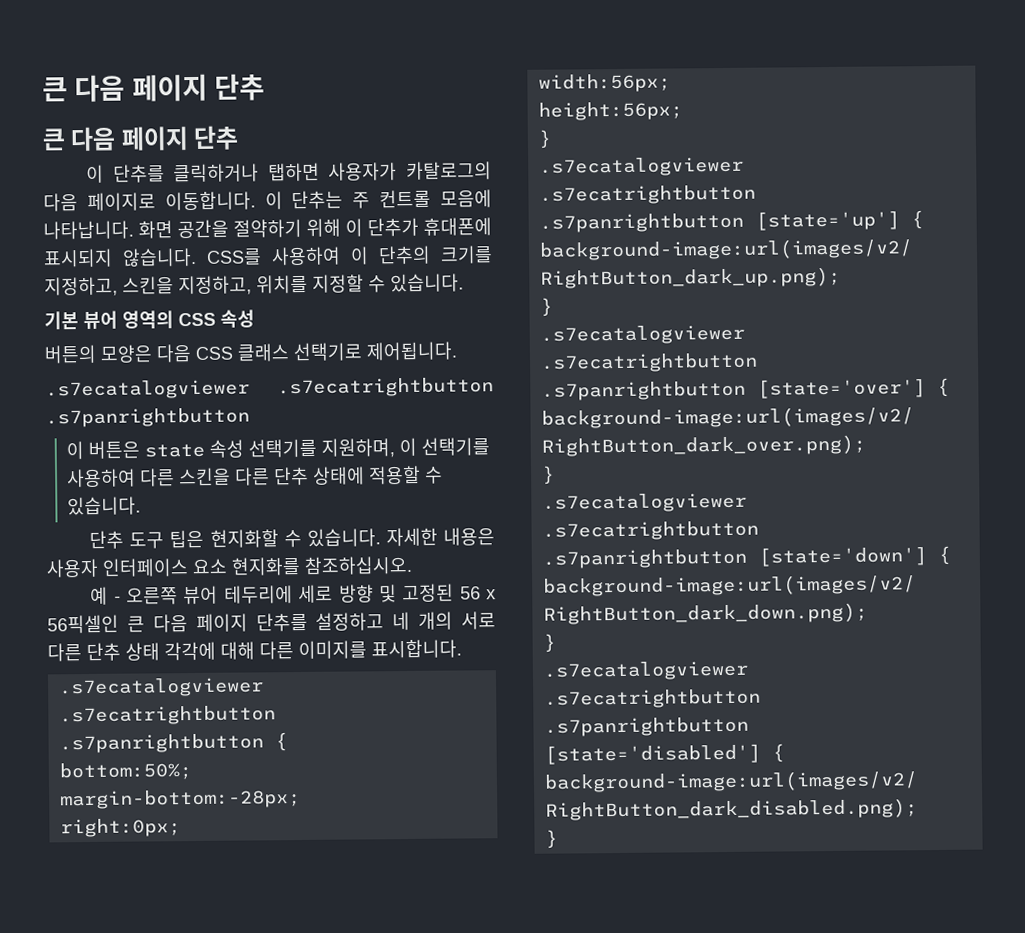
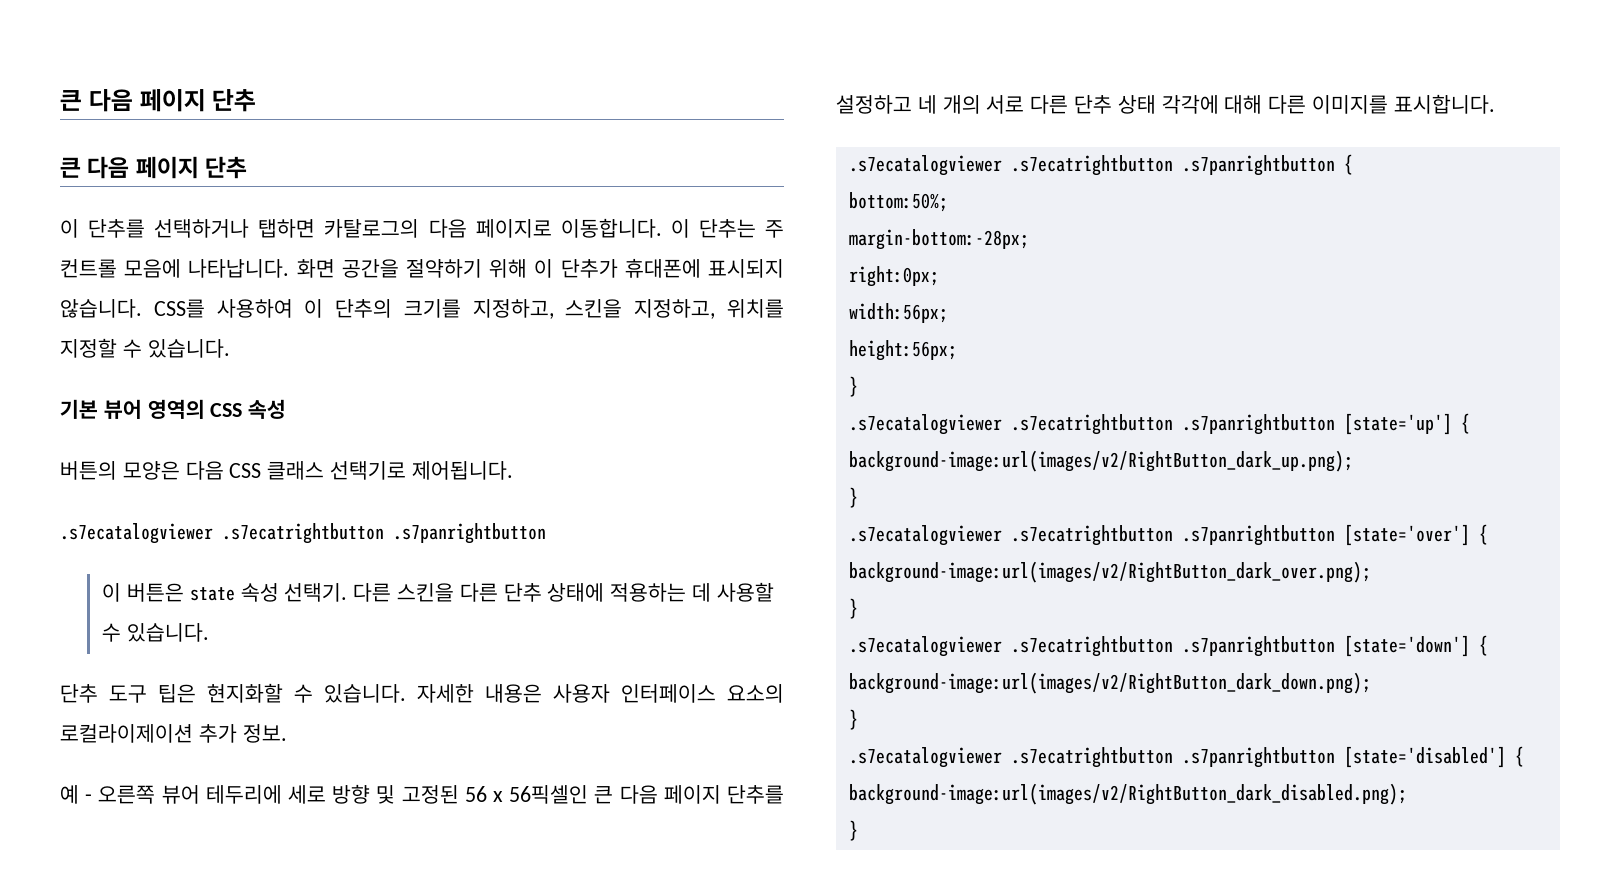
- 이 단추를 클릭하거나 탭하면 사용자가 카탈로그의 다음 페이지로 이동합니다.
+ 이 단추를 선택하거나 탭하면 카탈로그의 다음 페이지로 이동합니다.
- 이 버튼은 state 속성 선택기를 지원하며, 이 선택기를 사용하여 다른 스킨을 다른 단추 상태에 적용할 수 있습니다.
+ 이 버튼은 state 속성 선택기. 다른 스킨을 다른 단추 상태에 적용하는 데 사용할 수 있습니다.
- 자세한 내용은 사용자 인터페이스 요소 현지화를 참조하십시오.
+ 자세한 내용은 사용자 인터페이스 요소의 로컬라이제이션 추가 정보.

